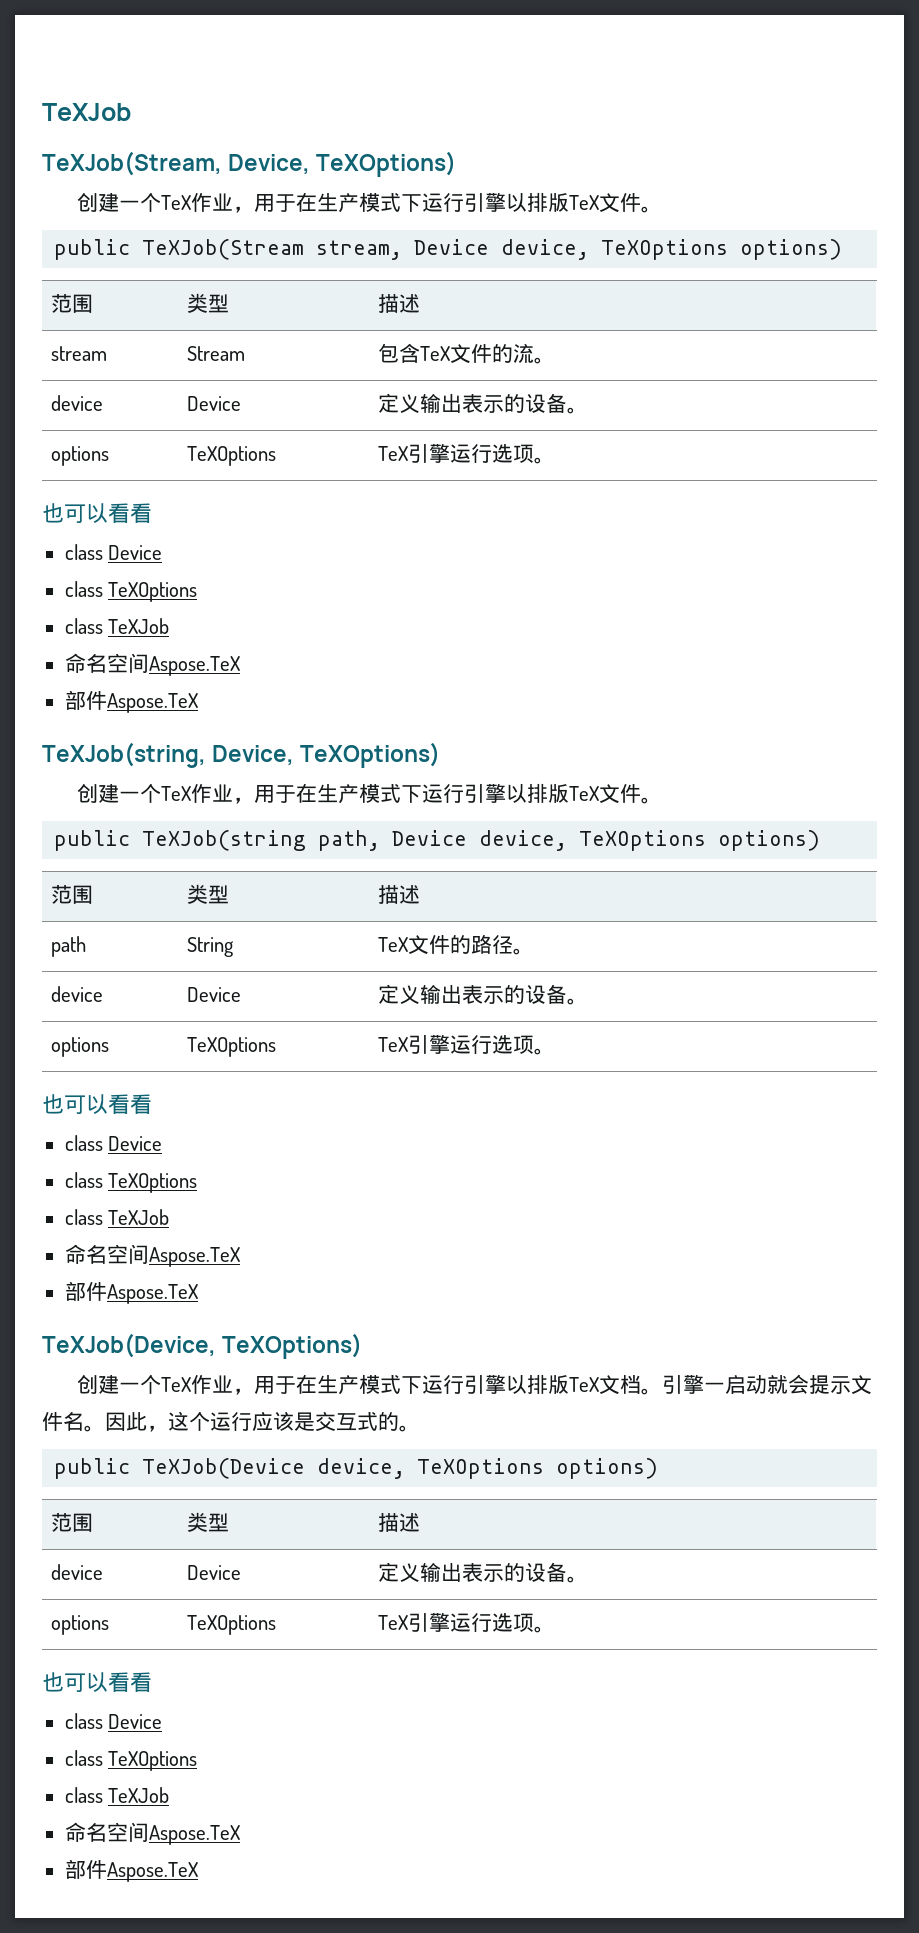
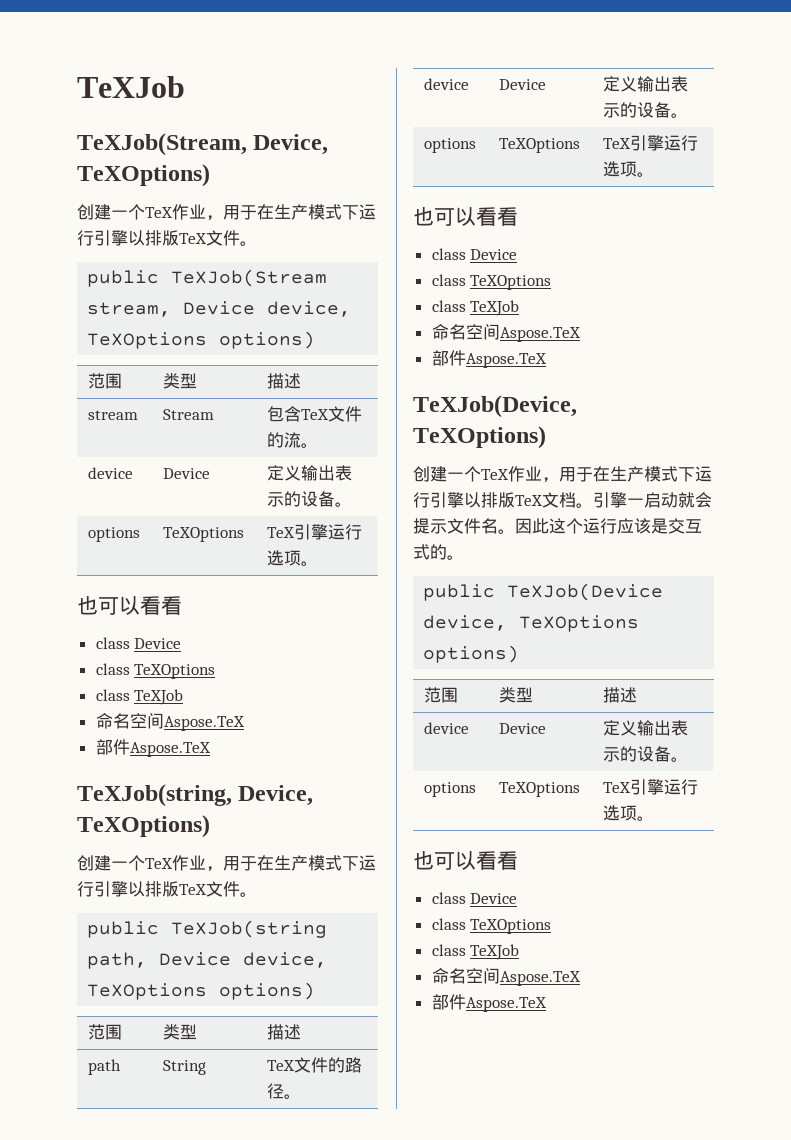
- 因此，这个运行应该是交互式的。
+ 因此这个运行应该是交互式的。

